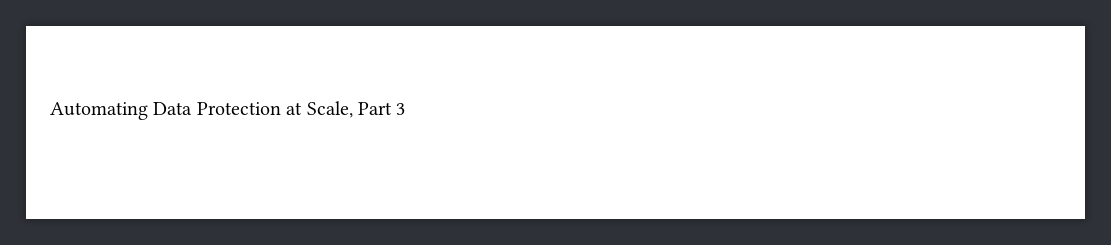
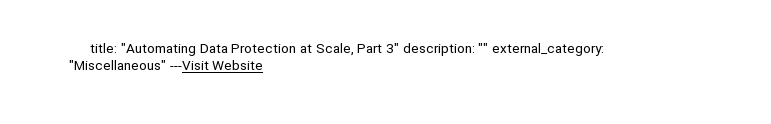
- Automating Data Protection at Scale, Part 3
+ title: "Automating Data Protection at Scale, Part 3" description: "" external_category: "Miscellaneous" ---Visit Website

